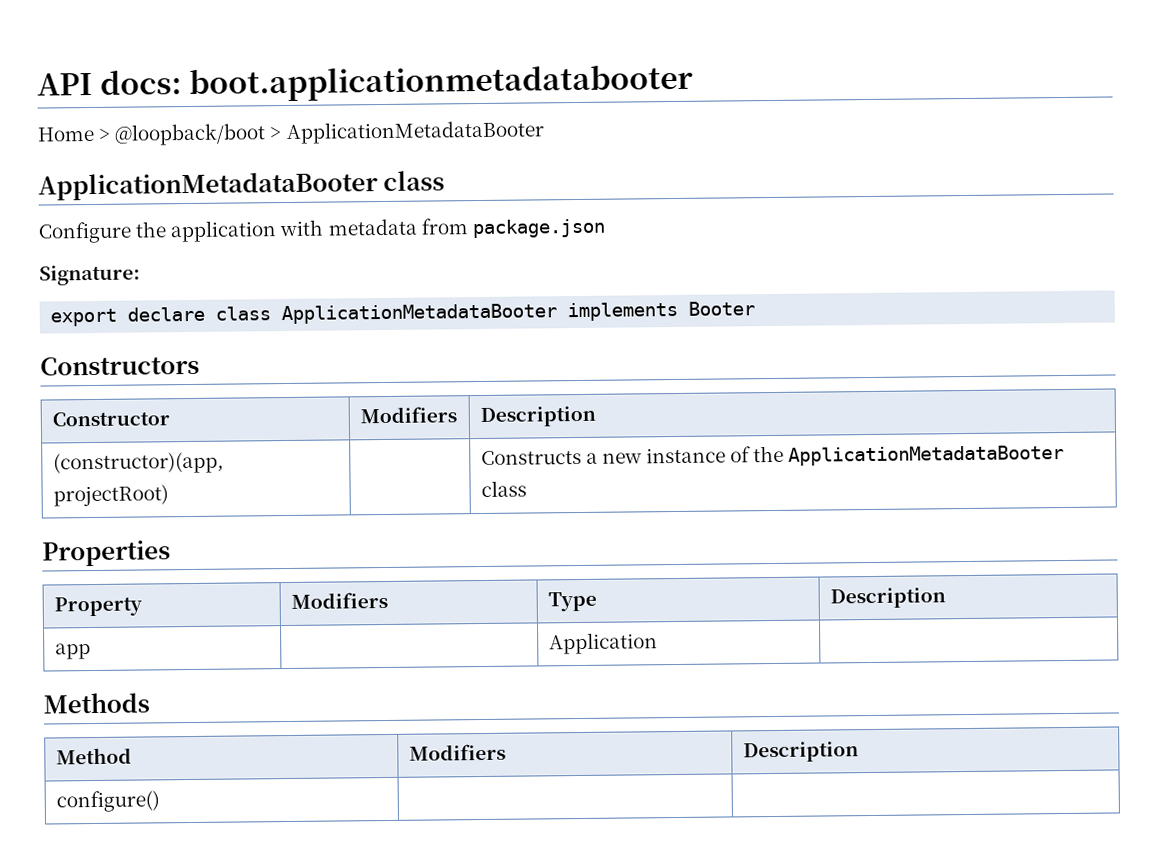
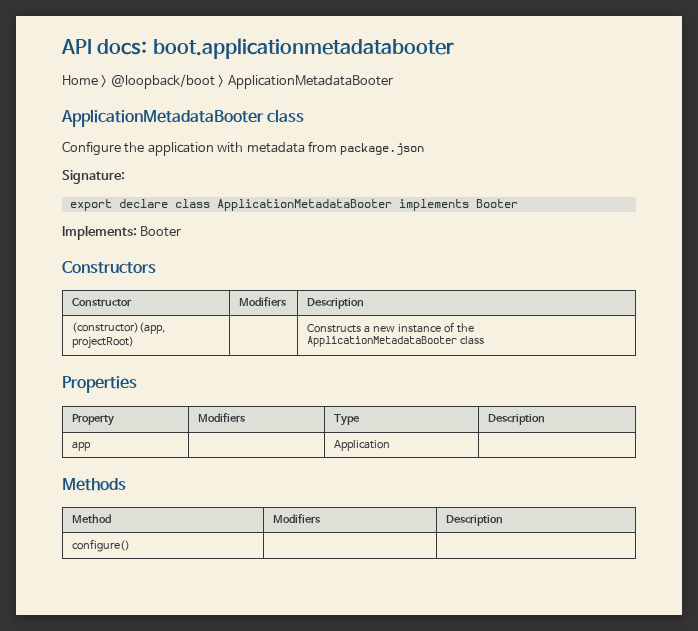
+ Implements: Booter

